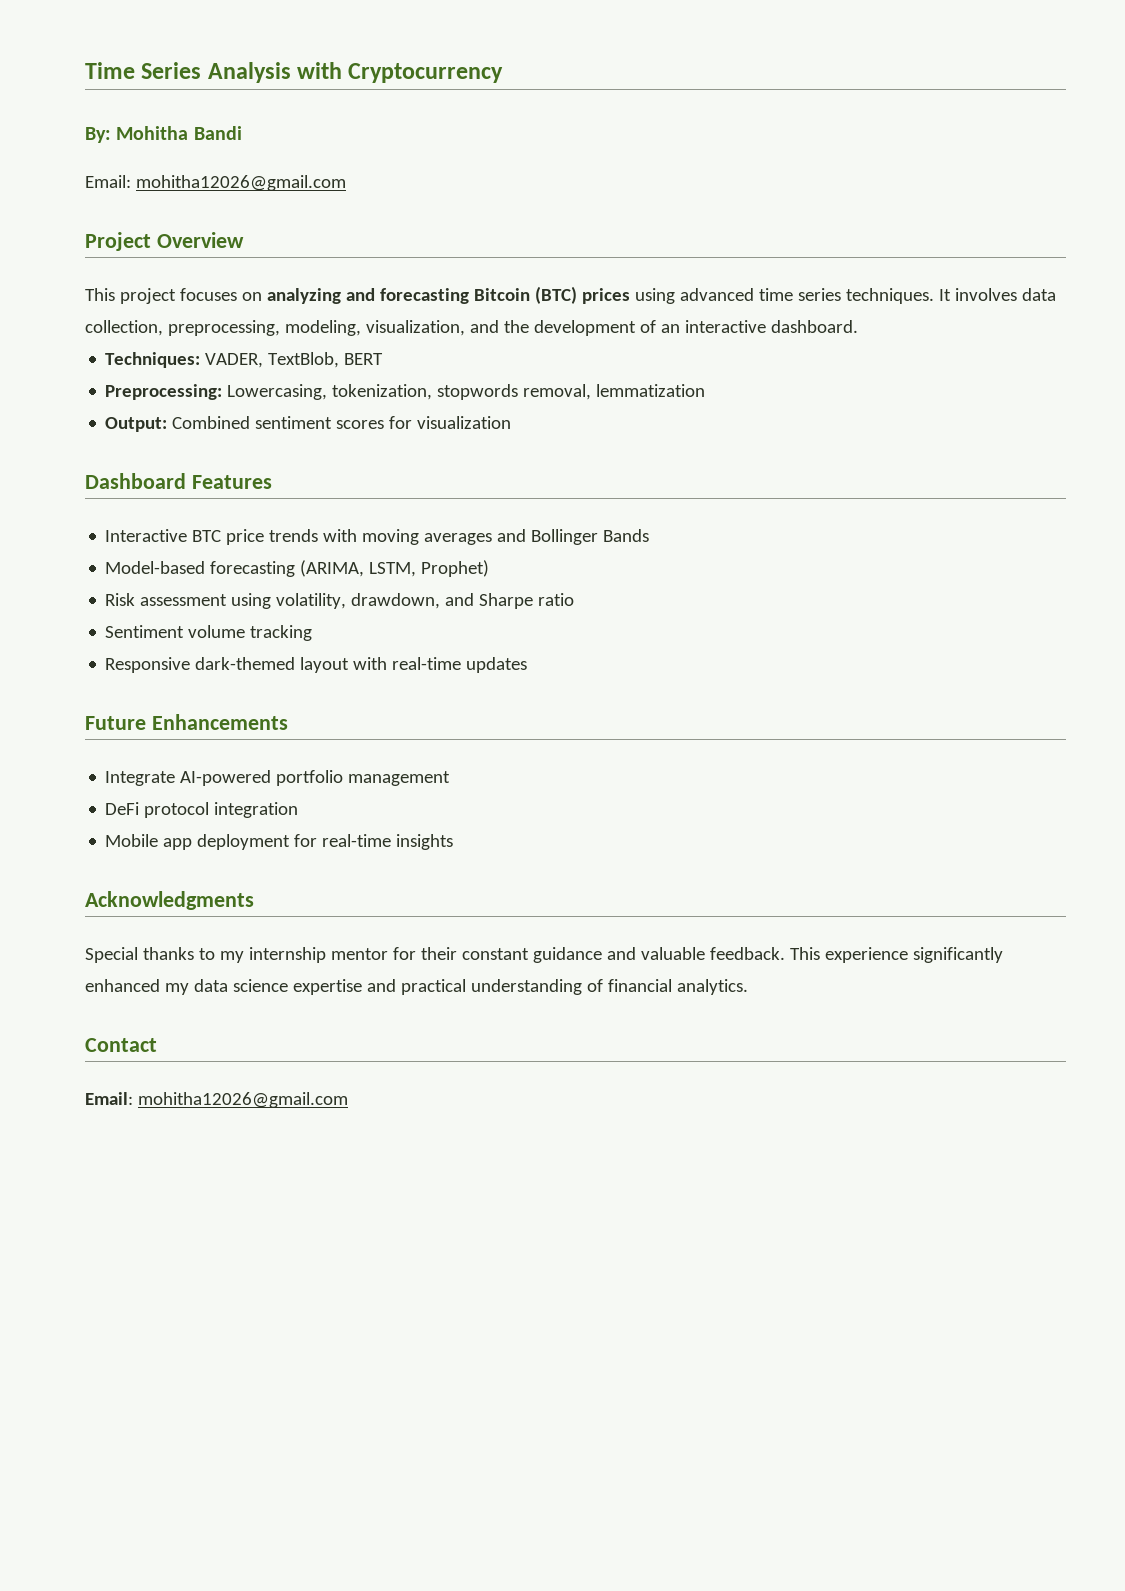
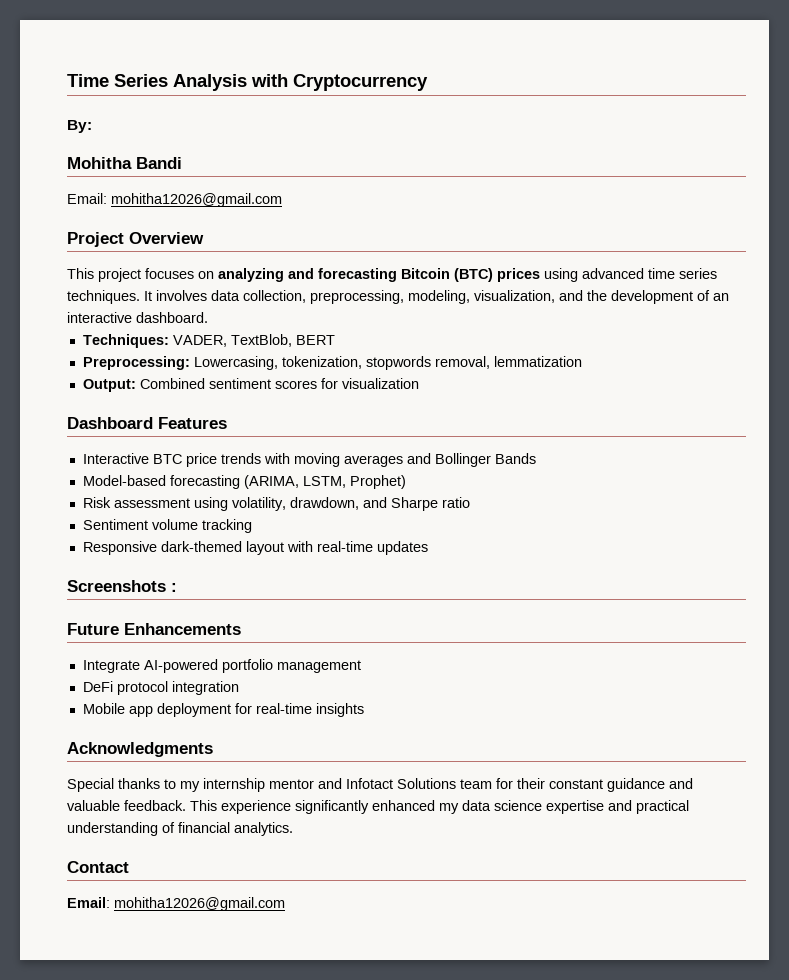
- By: Mohitha Bandi
+ By:
+ Mohitha Bandi
+ Screenshots :
- Special thanks to my internship mentor for their constant guidance and valuable feedback.
+ Special thanks to my internship mentor and Infotact Solutions team for their constant guidance and valuable feedback.

